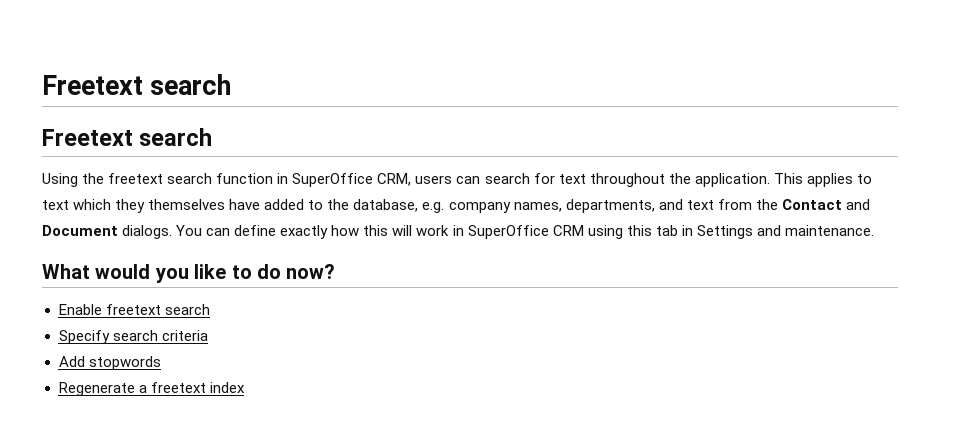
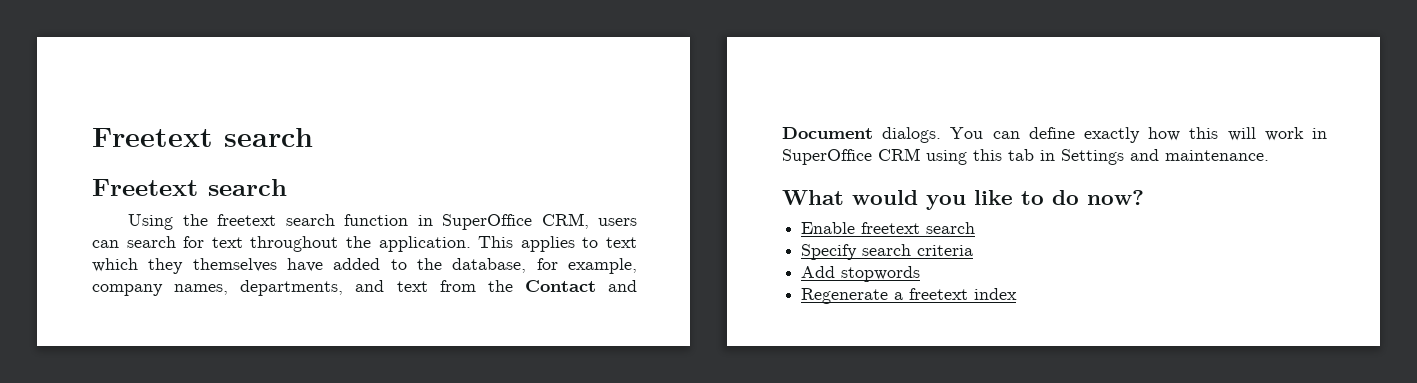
- This applies to text which they themselves have added to the database, e.g. company names, departments, and text from the Contact and Document dialogs.
+ This applies to text which they themselves have added to the database, for example, company names, departments, and text from the Contact and Document dialogs.

